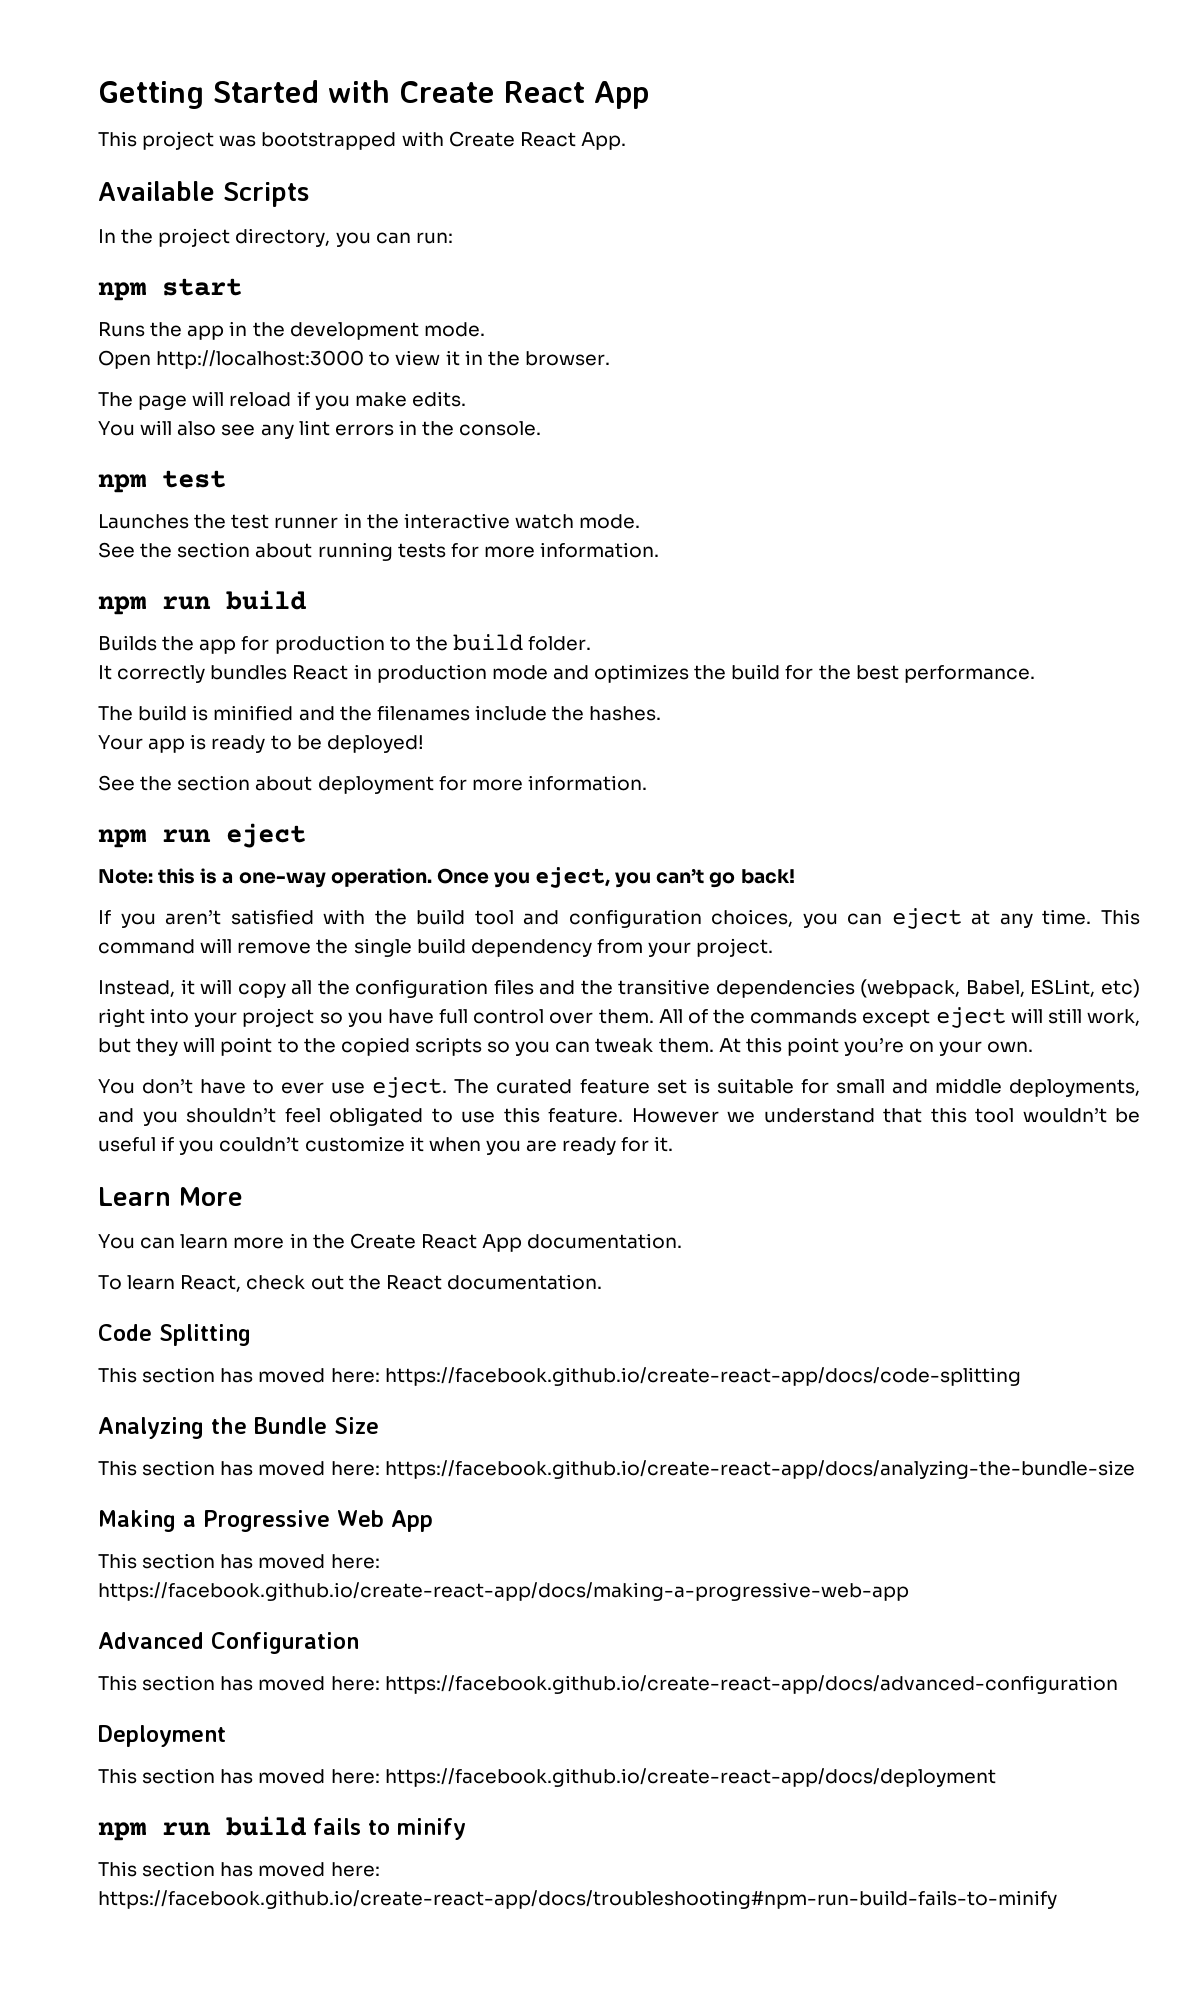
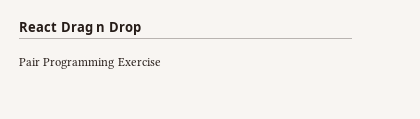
- Getting Started with Create React App
- This project was bootstrapped with Create React App.
- Available Scripts
- In the project directory, you can run:
- npm start
- Runs the app in the development mode.
- Open http://localhost:3000 to view it in the browser.
- The page will reload if you make edits.
- You will also see any lint errors in the console.
- npm test
- Launches the test runner in the interactive watch mode.
- See the section about running tests for more information.
- npm run build
- Builds the app for production to the build folder.
- It correctly bundles React in production mode and optimizes the build for the best performance.
- The build is minified and the filenames include the hashes.
- Your app is ready to be deployed!
- See the section about deployment for more information.
- npm run eject
- Note: this is a one-way operation. Once you eject, you can’t go back!
- If you aren’t satisfied with the build tool and configuration choices, you can eject at any time. This command will remove the single build dependency from your project.
- Instead, it will copy all the configuration files and the transitive dependencies (webpack, Babel, ESLint, etc) right into your project so you have full control over them. All of the commands except eject will still work, but they will point to the copied scripts so you can tweak them. At this point you’re on your own.
- You don’t have to ever use eject. The curated feature set is suitable for small and middle deployments, and you shouldn’t feel obligated to use this feature. However we understand that this tool wouldn’t be useful if you couldn’t customize it when you are ready for it.
- Learn More
- You can learn more in the Create React App documentation.
- To learn React, check out the React documentation.
- Code Splitting
- This section has moved here: https://facebook.github.io/create-react-app/docs/code-splitting
- Analyzing the Bundle Size
- This section has moved here: https://facebook.github.io/create-react-app/docs/analyzing-the-bundle-size
- Making a Progressive Web App
- This section has moved here: https://facebook.github.io/create-react-app/docs/making-a-progressive-web-app
- Advanced Configuration
- This section has moved here: https://facebook.github.io/create-react-app/docs/advanced-configuration
- Deployment
- This section has moved here: https://facebook.github.io/create-react-app/docs/deployment
- npm run build fails to minify
- This section has moved here: https://facebook.github.io/create-react-app/docs/troubleshooting#npm-run-build-fails-to-minify
+ React Drag n Drop
+ Pair Programming Exercise

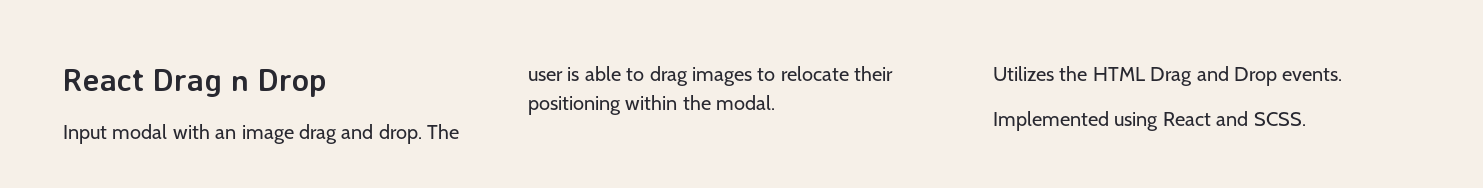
- Pair Programming Exercise
+ Input modal with an image drag and drop. The user is able to drag images to relocate their positioning within the modal.
+ Utilizes the HTML Drag and Drop events.
+ Implemented using React and SCSS.

